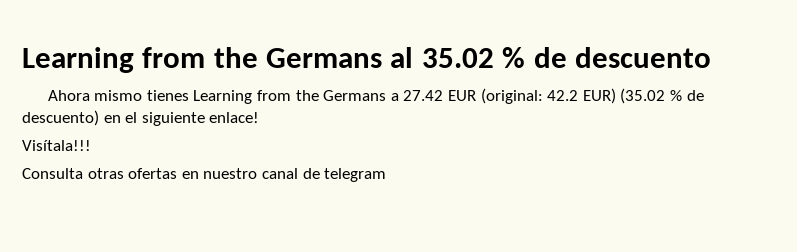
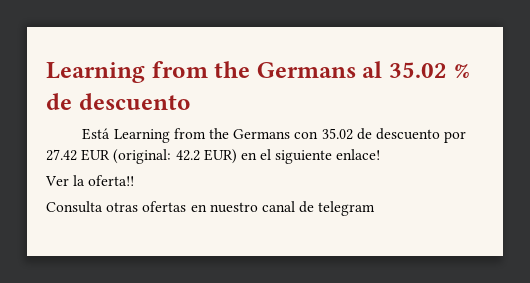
- Ahora mismo tienes Learning from the Germans a 27.42 EUR (original: 42.2 EUR) (35.02 % de descuento) en el siguiente enlace!
+ Está Learning from the Germans con 35.02 de descuento por 27.42 EUR (original: 42.2 EUR) en el siguiente enlace!
- Visítala!!!
+ Ver la oferta!!

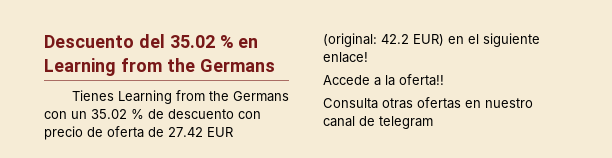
- Learning from the Germans al 35.02 % de descuento
- Está Learning from the Germans con 35.02 de descuento por 27.42 EUR (original: 42.2 EUR) en el siguiente enlace!
+ Descuento del 35.02 % en Learning from the Germans
+ Tienes Learning from the Germans con un 35.02 % de descuento con precio de oferta de 27.42 EUR (original: 42.2 EUR) en el siguiente enlace!
- Ver la oferta!!
+ Accede a la oferta!!

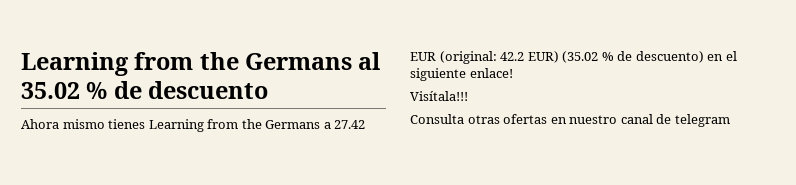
- Descuento del 35.02 % en Learning from the Germans
- Tienes Learning from the Germans con un 35.02 % de descuento con precio de oferta de 27.42 EUR (original: 42.2 EUR) en el siguiente enlace!
+ Learning from the Germans al 35.02 % de descuento
+ Ahora mismo tienes Learning from the Germans a 27.42 EUR (original: 42.2 EUR) (35.02 % de descuento) en el siguiente enlace!
- Accede a la oferta!!
+ Visítala!!!

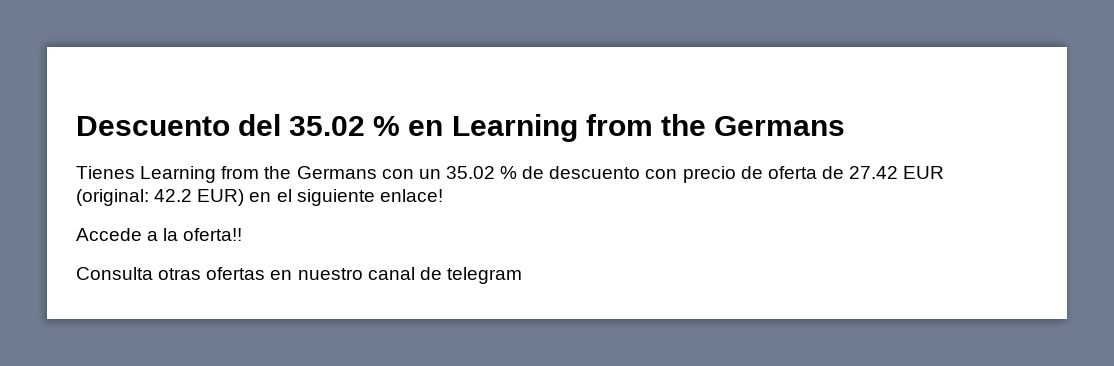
- Learning from the Germans al 35.02 % de descuento
- Ahora mismo tienes Learning from the Germans a 27.42 EUR (original: 42.2 EUR) (35.02 % de descuento) en el siguiente enlace!
+ Descuento del 35.02 % en Learning from the Germans
+ Tienes Learning from the Germans con un 35.02 % de descuento con precio de oferta de 27.42 EUR (original: 42.2 EUR) en el siguiente enlace!
- Visítala!!!
+ Accede a la oferta!!

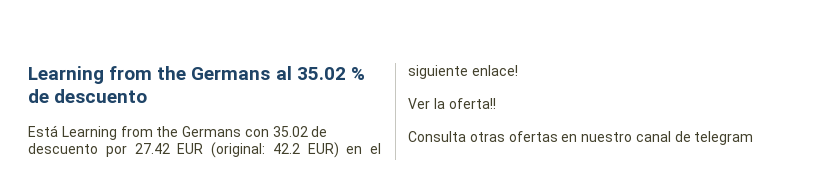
- Descuento del 35.02 % en Learning from the Germans
- Tienes Learning from the Germans con un 35.02 % de descuento con precio de oferta de 27.42 EUR (original: 42.2 EUR) en el siguiente enlace!
+ Learning from the Germans al 35.02 % de descuento
+ Está Learning from the Germans con 35.02 de descuento por 27.42 EUR (original: 42.2 EUR) en el siguiente enlace!
- Accede a la oferta!!
+ Ver la oferta!!

